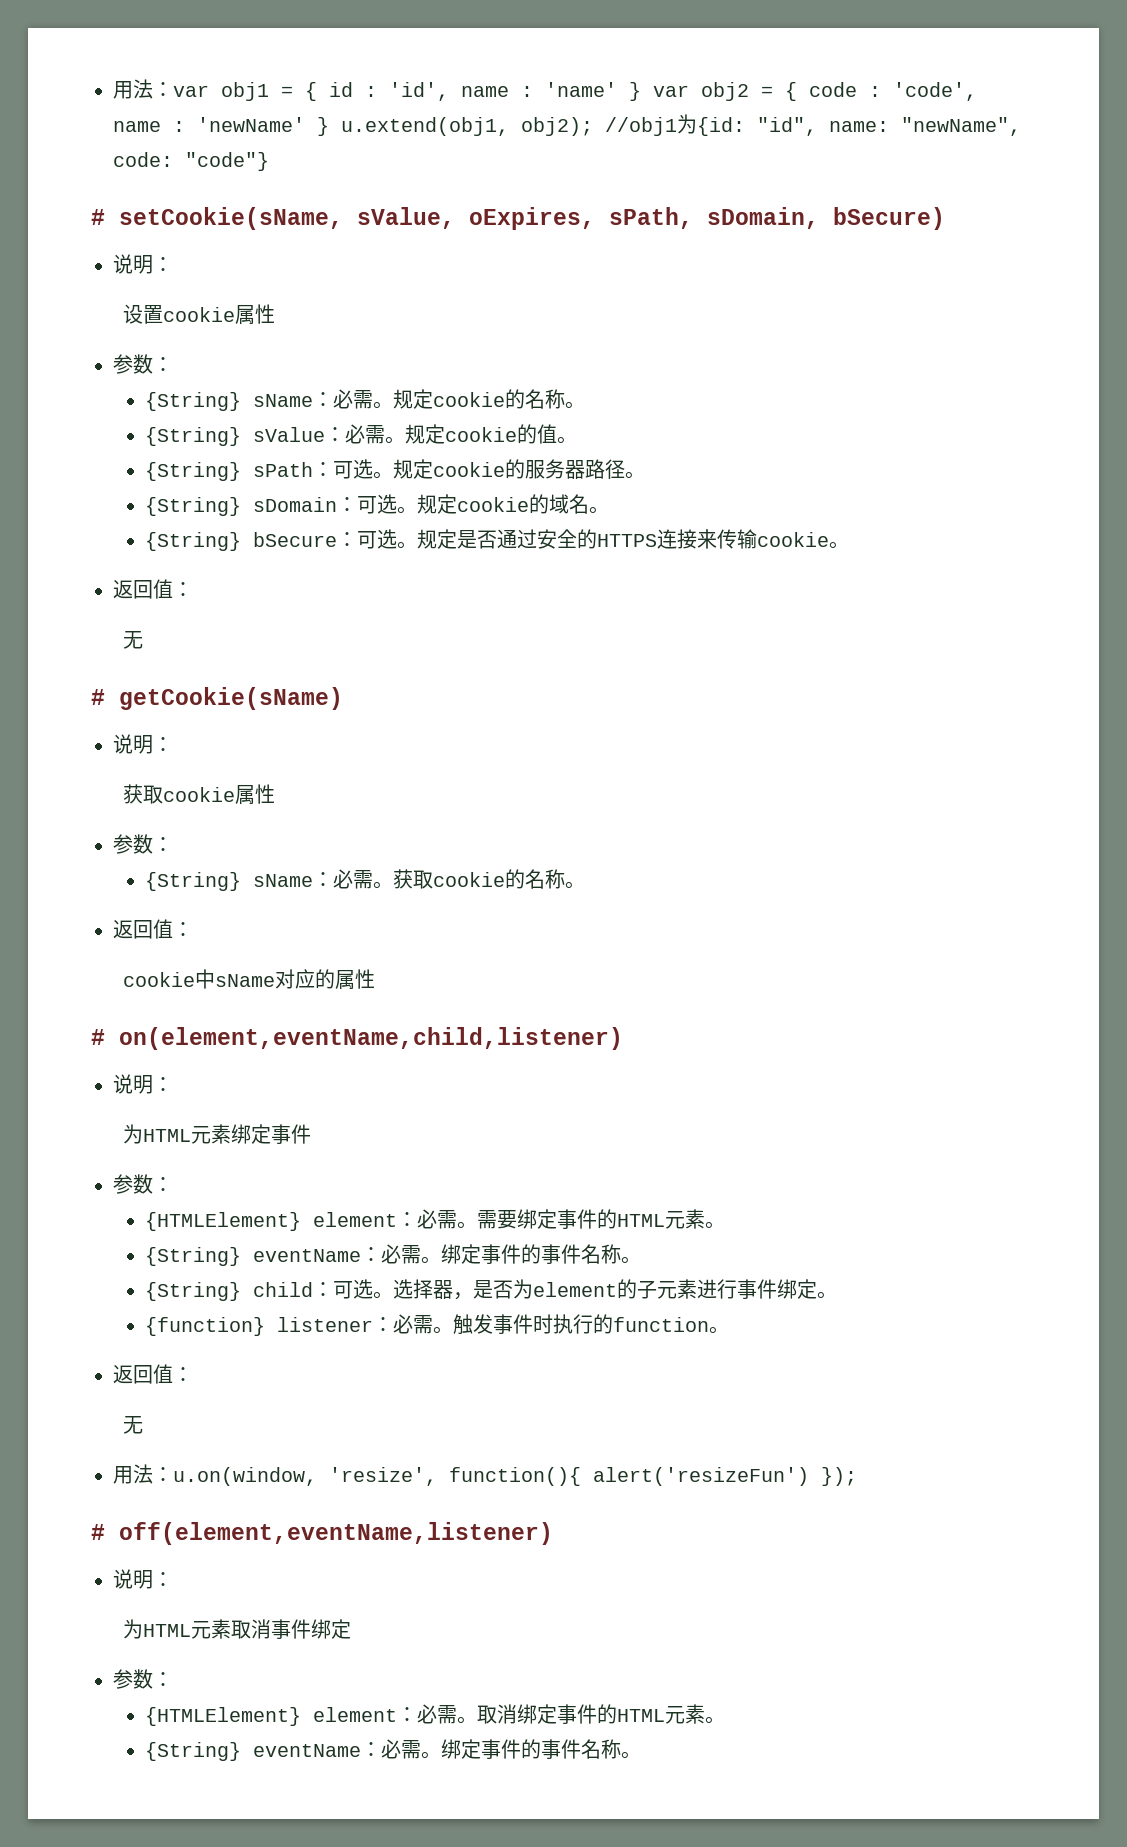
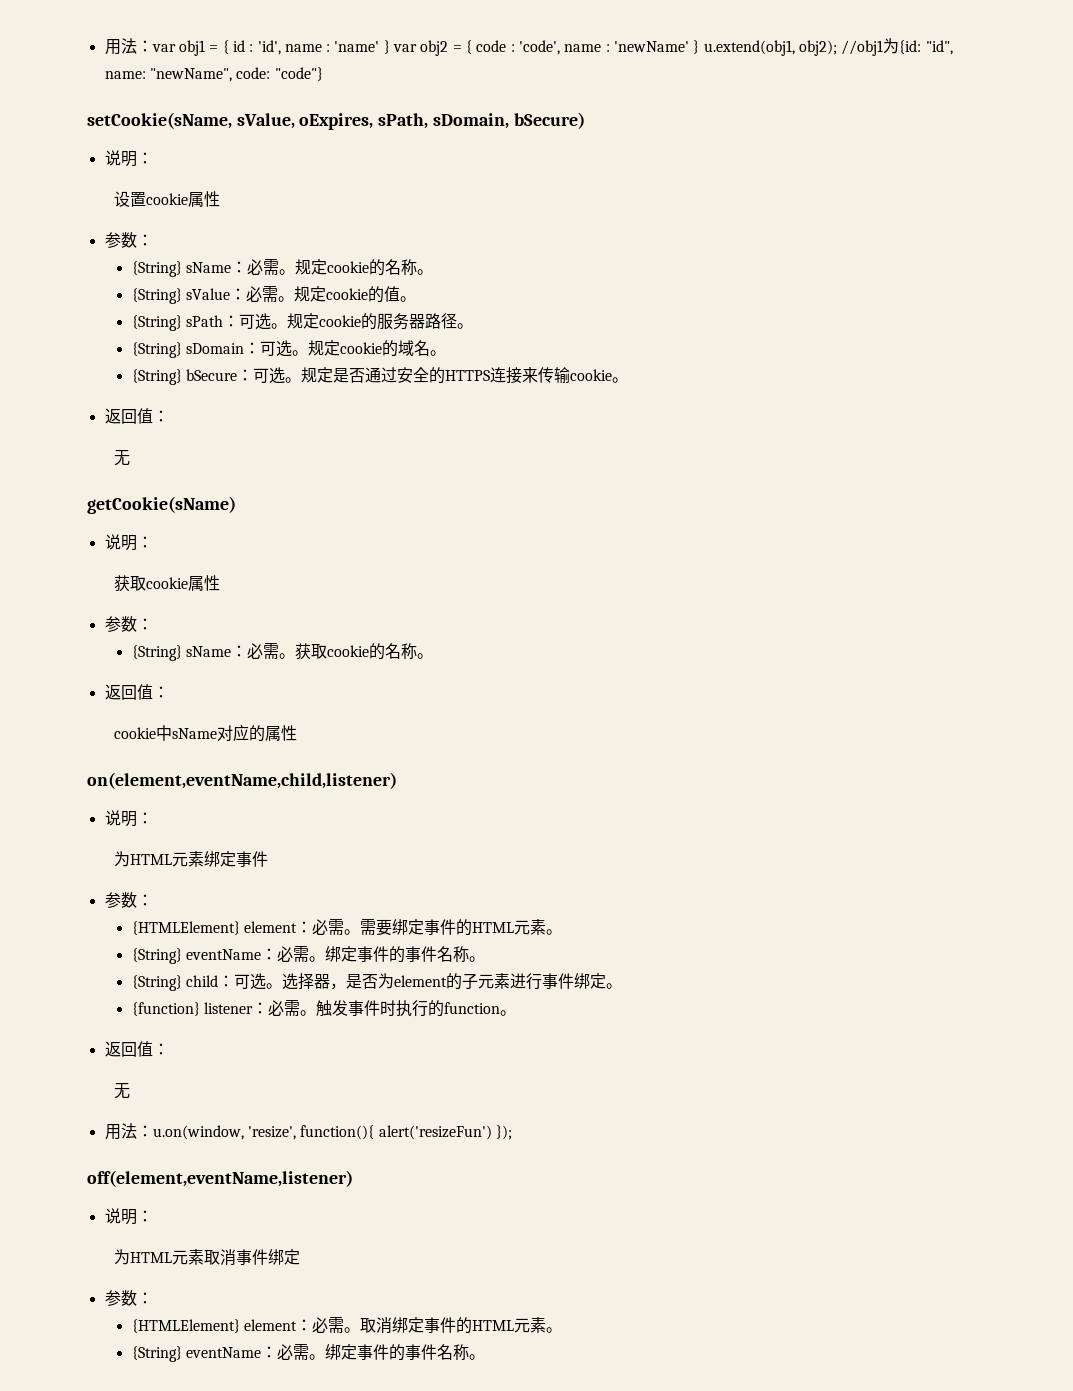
- # setCookie(sName, sValue, oExpires, sPath, sDomain, bSecure)
+ setCookie(sName, sValue, oExpires, sPath, sDomain, bSecure)
- # getCookie(sName)
+ getCookie(sName)
- # on(element,eventName,child,listener)
+ on(element,eventName,child,listener)
- # off(element,eventName,listener)
+ off(element,eventName,listener)

